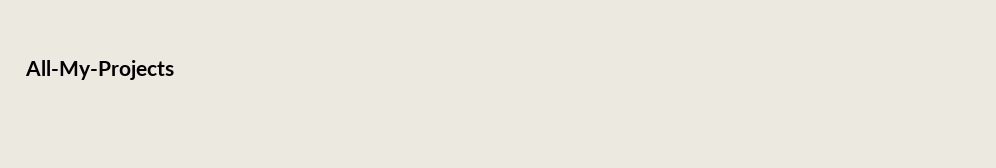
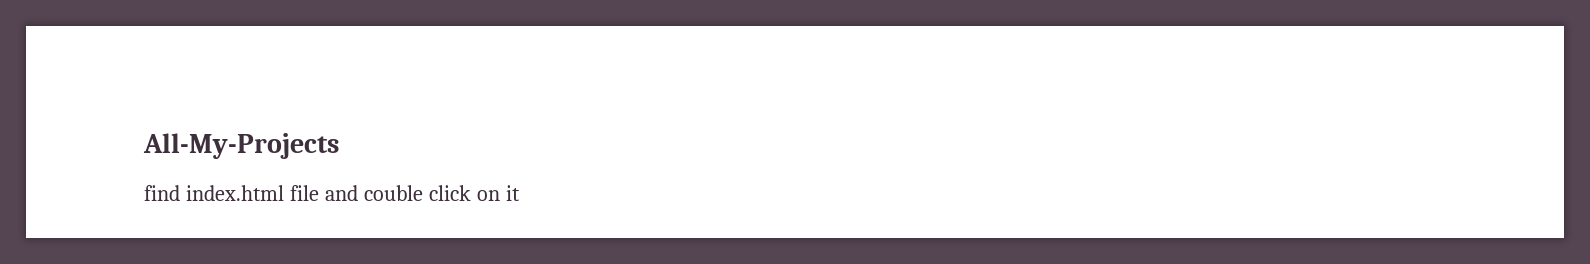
+ find index.html file and couble click on it

